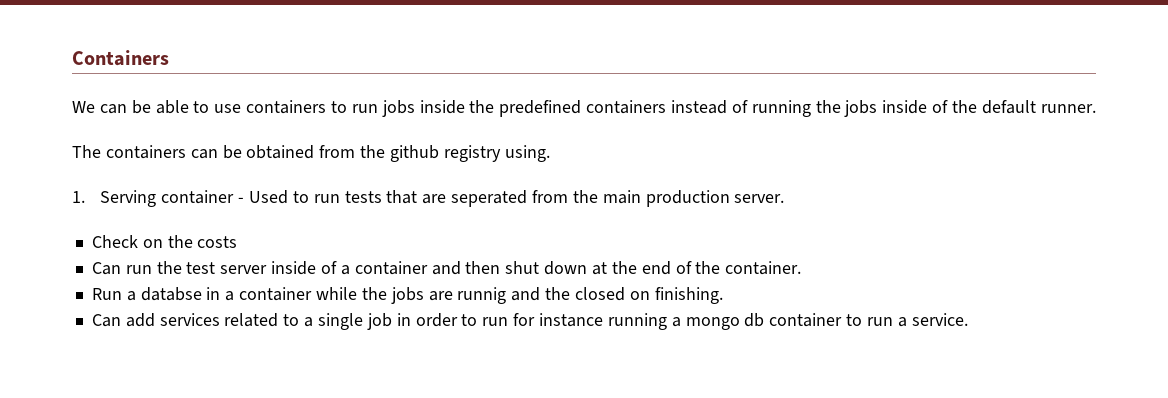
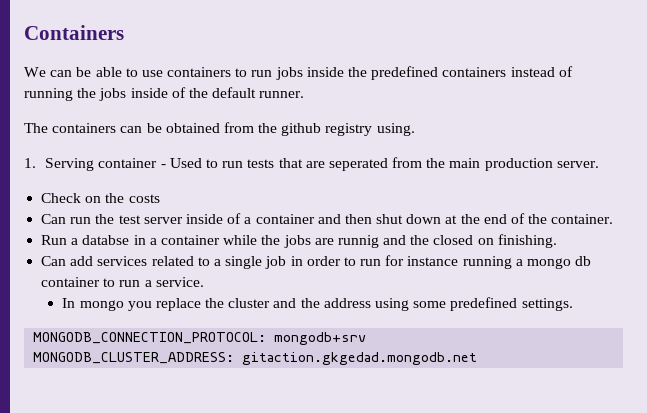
+ In mongo you replace the cluster and the address using some predefined settings.
+ MONGODB_CONNECTION_PROTOCOL: mongodb+srv
+ MONGODB_CLUSTER_ADDRESS: gitaction.gkgedad.mongodb.net

